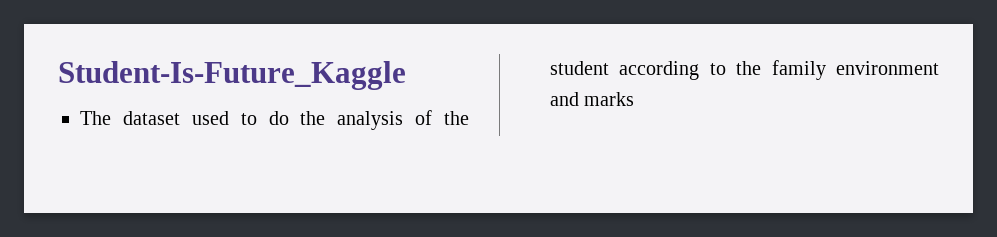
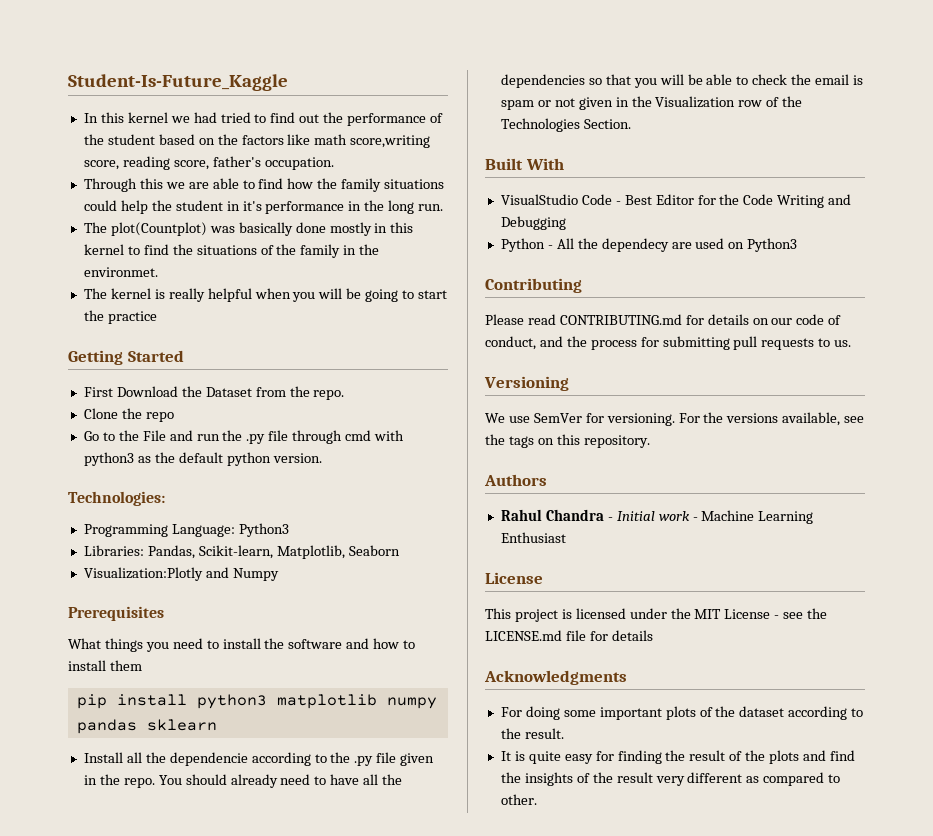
- The dataset used to do the analysis of the student according to the family environment and marks
+ In this kernel we had tried to find out the performance of the student based on the factors like math score,writing score, reading score, father's occupation.
+ Through this we are able to find how the family situations could help the student in it's performance in the long run.
+ The plot(Countplot) was basically done mostly in this kernel to find the situations of the family in the environmet.
+ The kernel is really helpful when you will be going to start the practice
+ Getting Started
+ First Download the Dataset from the repo.
+ Clone the repo
+ Go to the File and run the .py file through cmd with python3 as the default python version.
+ Technologies:
+ Programming Language: Python3
+ Libraries: Pandas, Scikit-learn, Matplotlib, Seaborn
+ Visualization:Plotly and Numpy
+ Prerequisites
+ What things you need to install the software and how to install them
+ pip install python3 matplotlib numpy pandas sklearn
+ Install all the dependencie according to the .py file given in the repo. You should already need to have all the dependencies so that you will be able to check the email is spam or not given in the Visualization row of the Technologies Section.
+ Built With
+ VisualStudio Code - Best Editor for the Code Writing and Debugging
+ Python - All the dependecy are used on Python3
+ Contributing
+ Please read CONTRIBUTING.md for details on our code of conduct, and the process for submitting pull requests to us.
+ Versioning
+ We use SemVer for versioning. For the versions available, see the tags on this repository.
+ Authors
+ Rahul Chandra - Initial work - Machine Learning Enthusiast
+ License
+ This project is licensed under the MIT License - see the LICENSE.md file for details
+ Acknowledgments
+ For doing some important plots of the dataset according to the result.
+ It is quite easy for finding the result of the plots and find the insights of the result very different as compared to other.

